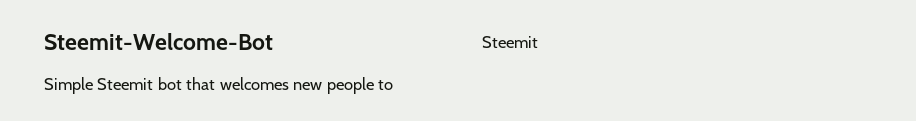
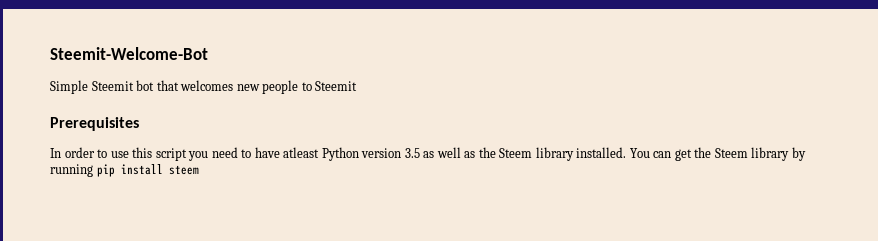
+ Prerequisites
+ In order to use this script you need to have atleast Python version 3.5 as well as the Steem library installed. You can get the Steem library by running pip install steem

